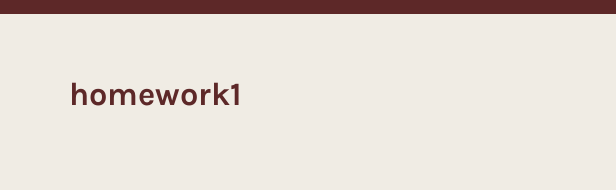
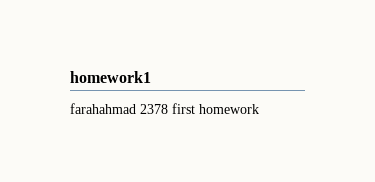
+ farahahmad 2378 first homework

